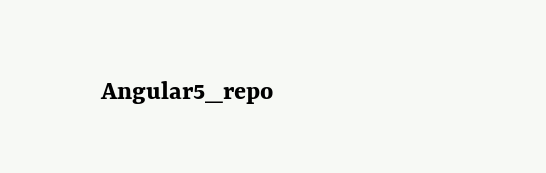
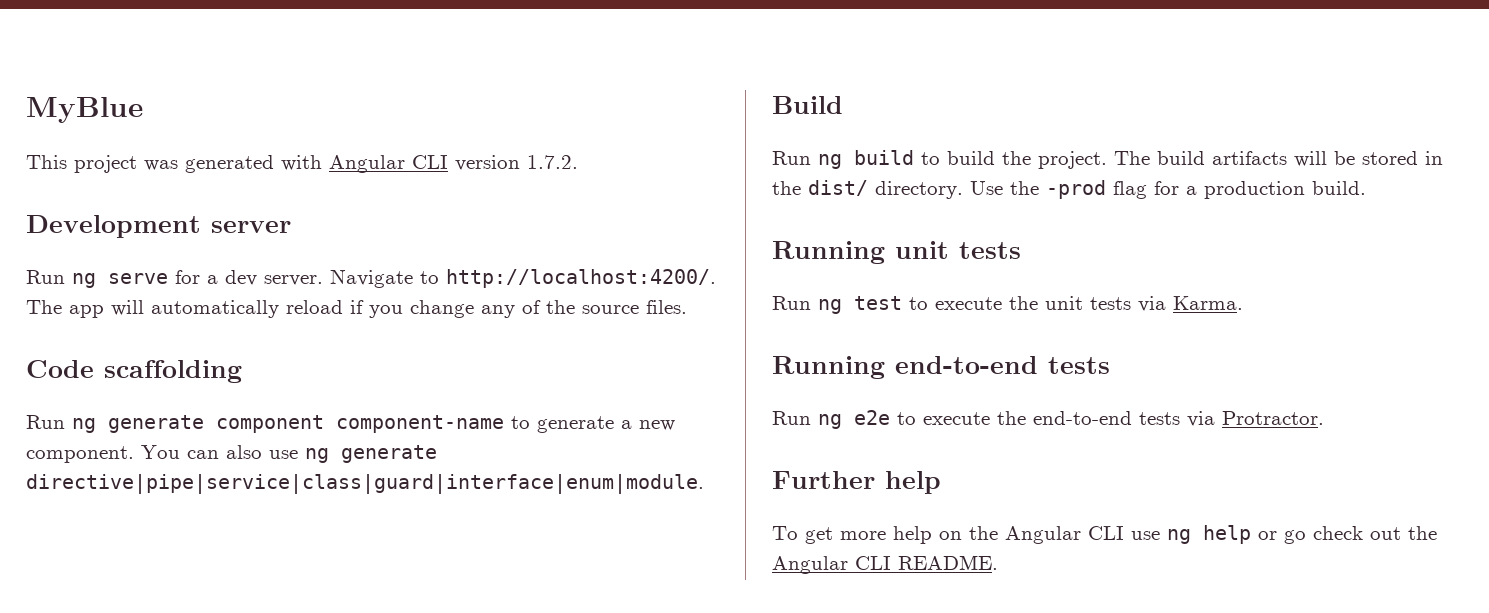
- Angular5_repo
+ MyBlue
+ This project was generated with Angular CLI version 1.7.2.
+ Development server
+ Run ng serve for a dev server. Navigate to http://localhost:4200/. The app will automatically reload if you change any of the source files.
+ Code scaffolding
+ Run ng generate component component-name to generate a new component. You can also use ng generate directive|pipe|service|class|guard|interface|enum|module.
+ Build
+ Run ng build to build the project. The build artifacts will be stored in the dist/ directory. Use the -prod flag for a production build.
+ Running unit tests
+ Run ng test to execute the unit tests via Karma.
+ Running end-to-end tests
+ Run ng e2e to execute the end-to-end tests via Protractor.
+ Further help
+ To get more help on the Angular CLI use ng help or go check out the Angular CLI README.

